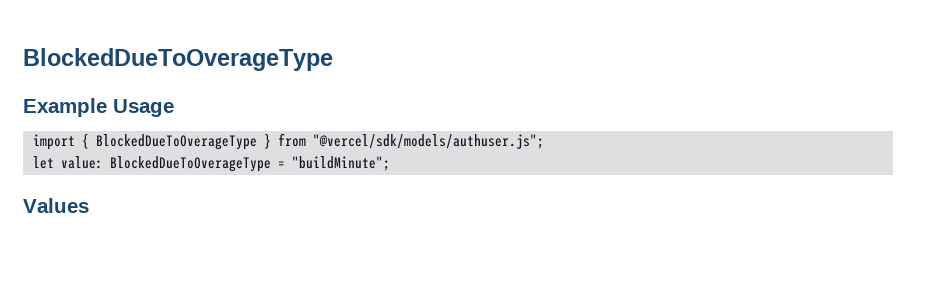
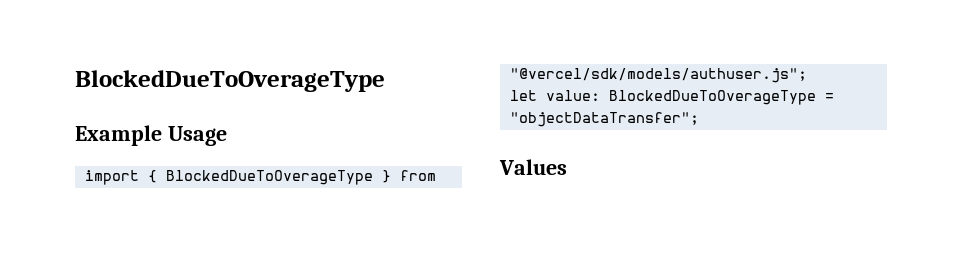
- let value: BlockedDueToOverageType = "buildMinute";
+ let value: BlockedDueToOverageType = "objectDataTransfer";

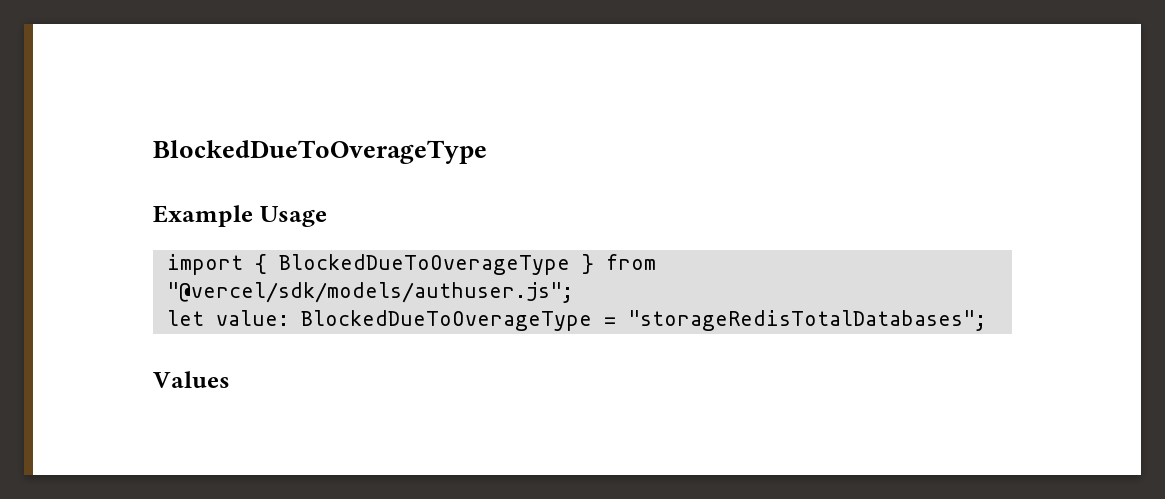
- let value: BlockedDueToOverageType = "objectDataTransfer";
+ let value: BlockedDueToOverageType = "storageRedisTotalDatabases";

